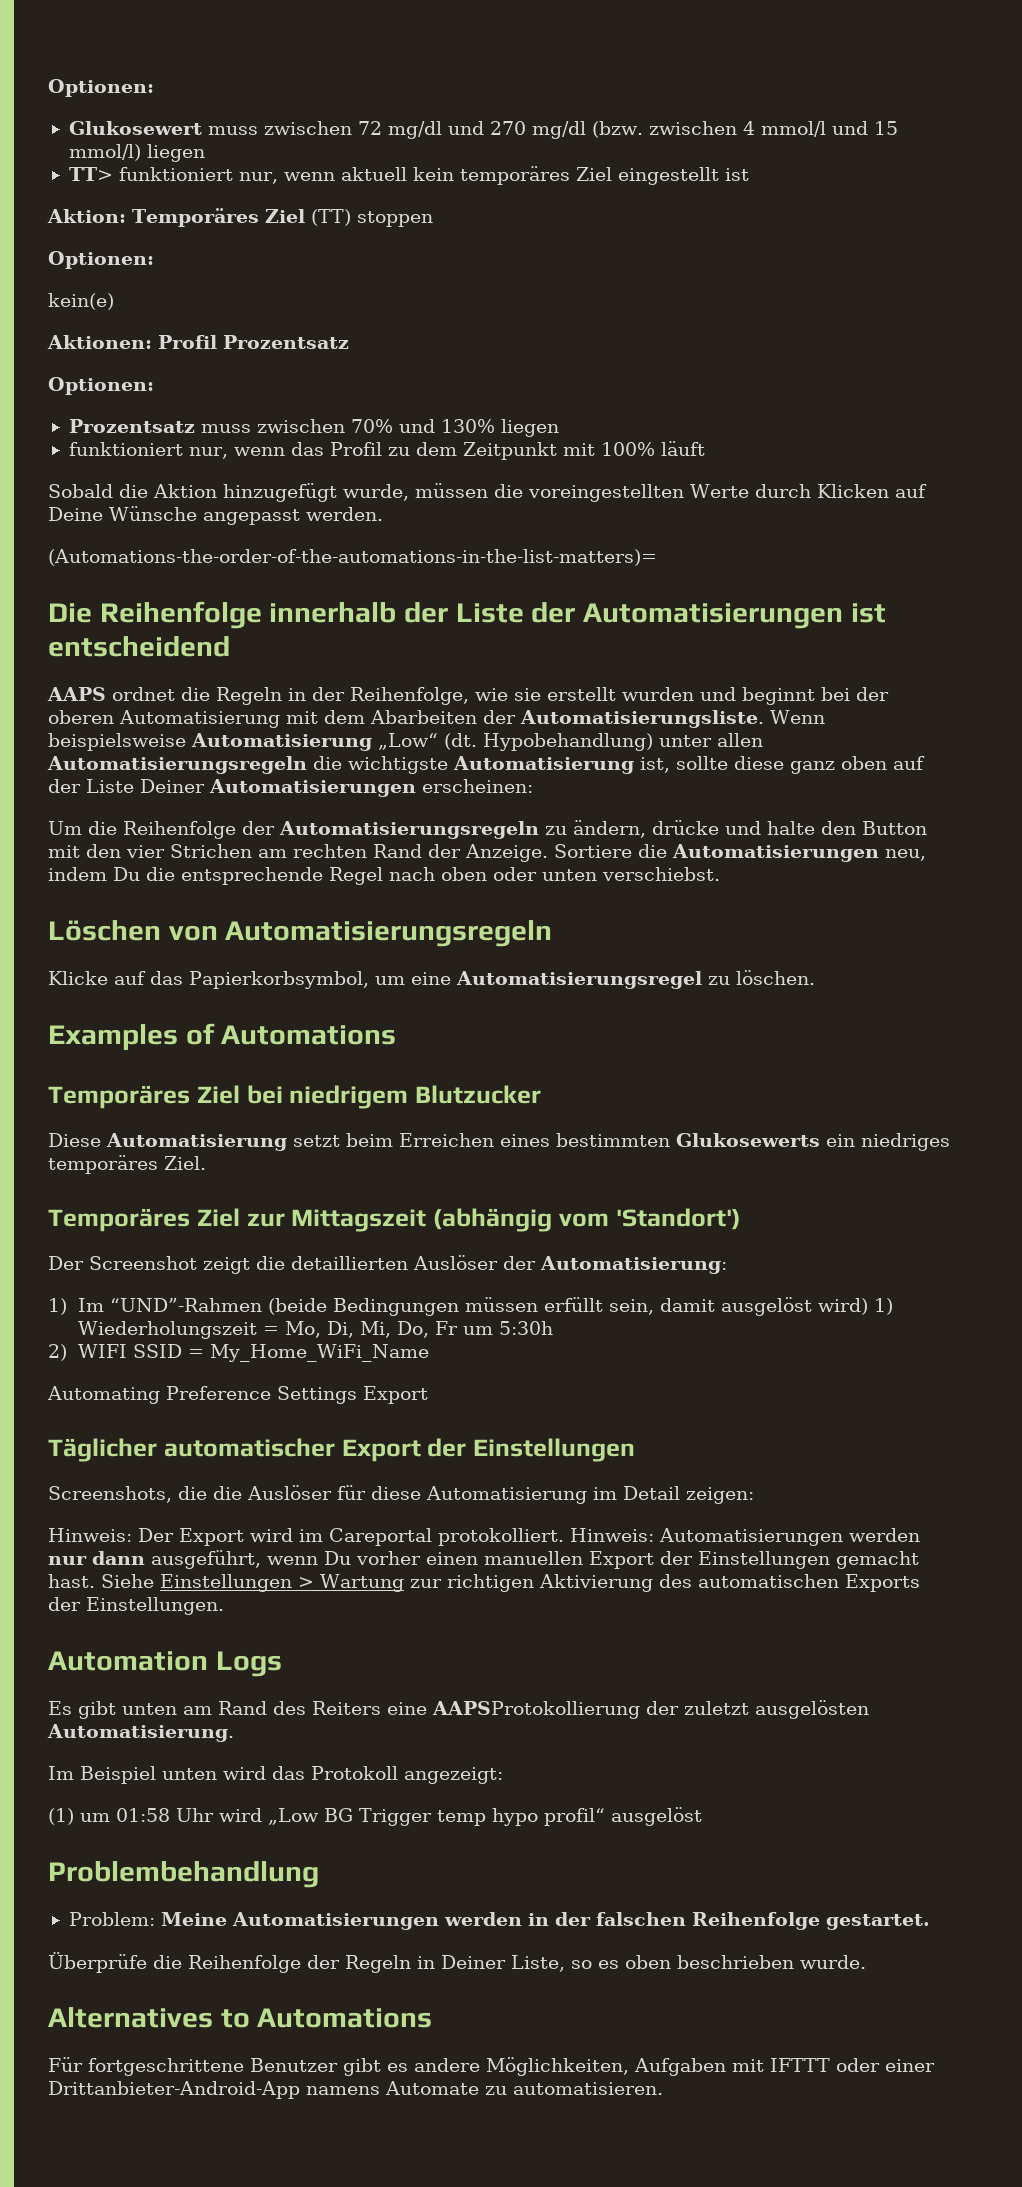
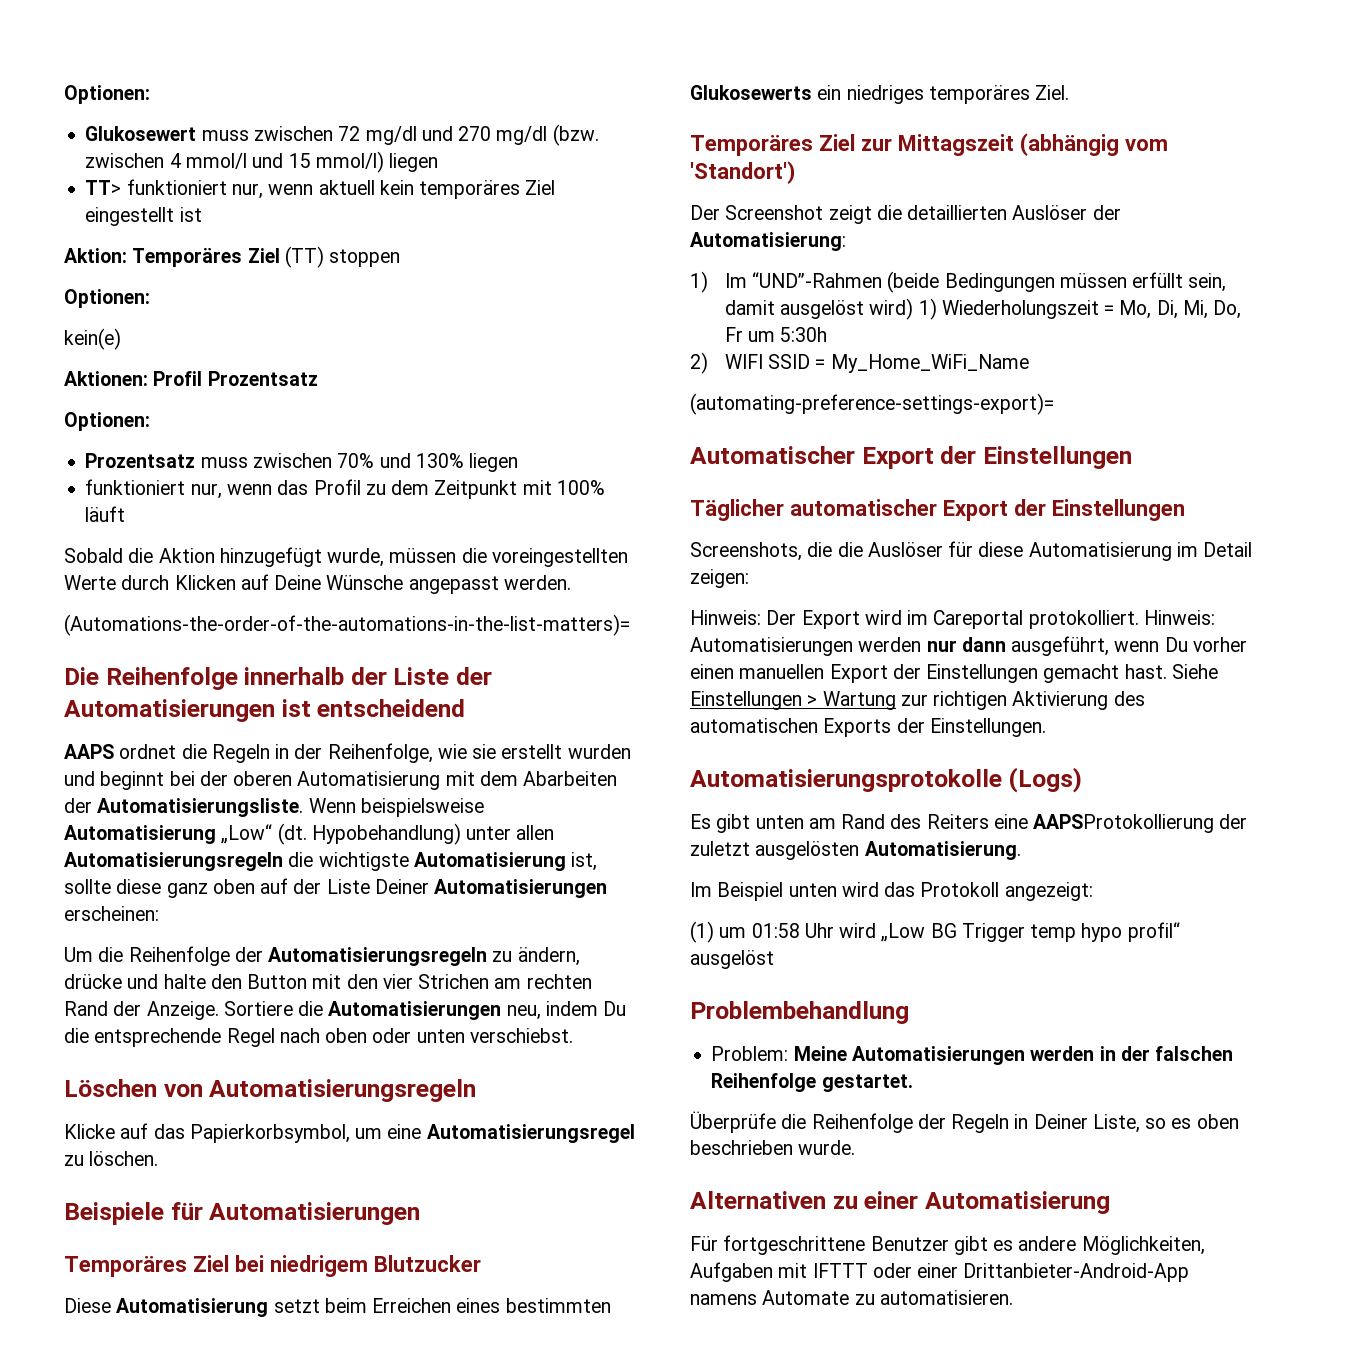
- Examples of Automations
+ Beispiele für Automatisierungen
- Automating Preference Settings Export
+ (automating-preference-settings-export)=
+ Automatischer Export der Einstellungen
- Automation Logs
+ Automatisierungsprotokolle (Logs)
- Alternatives to Automations
+ Alternativen zu einer Automatisierung

